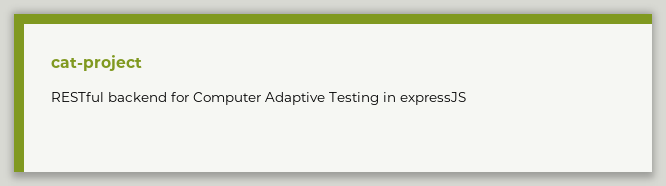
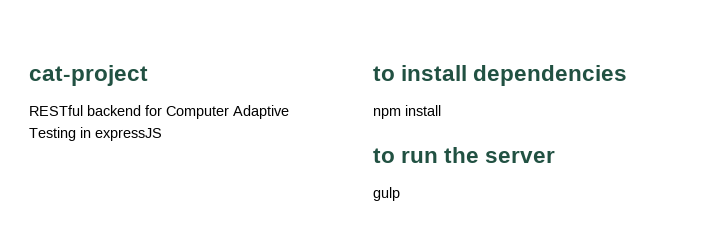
+ to install dependencies
+ npm install
+ to run the server
+ gulp

